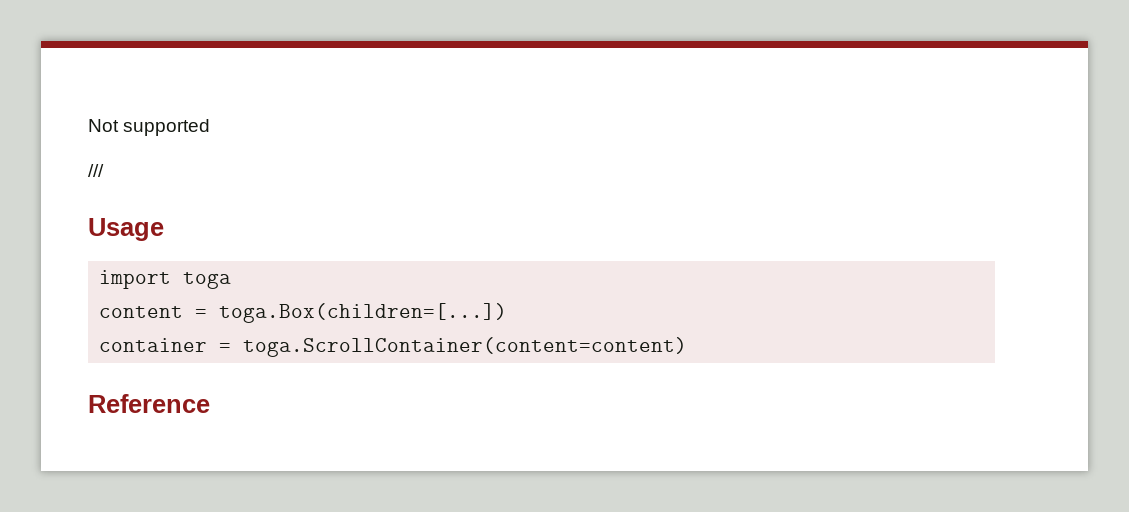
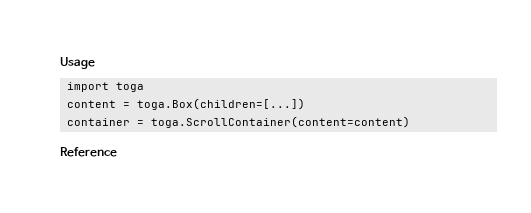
- Not supported
- ///

